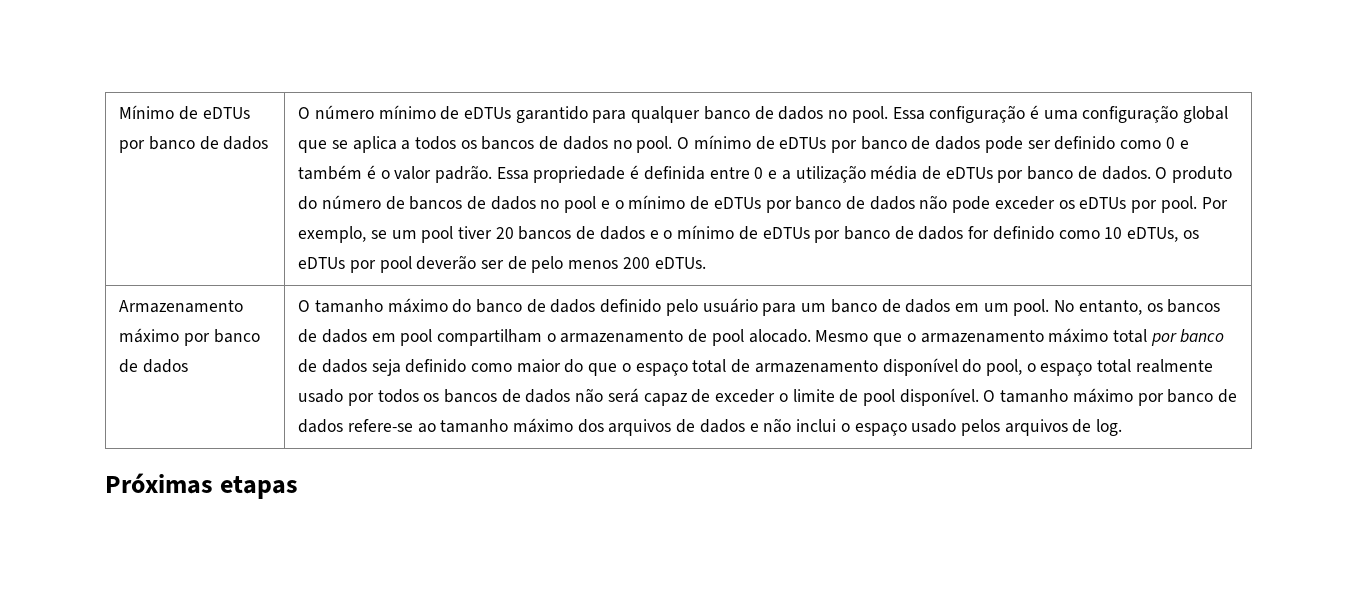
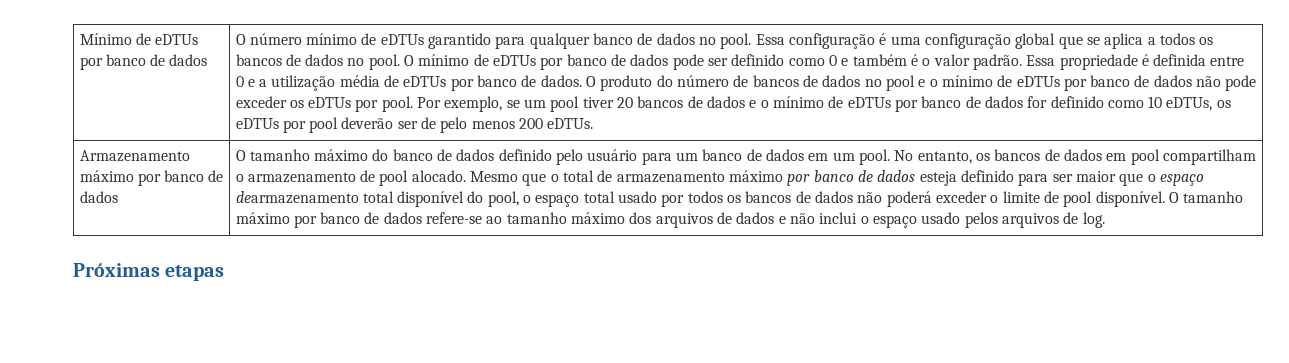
- Mesmo que o armazenamento máximo total por banco de dados seja definido como maior do que o espaço total de armazenamento disponível do pool, o espaço total realmente usado por todos os bancos de dados não será capaz de exceder o limite de pool disponível.
+ Mesmo que o total de armazenamento máximo por banco de dados esteja definido para ser maior que o espaço dearmazenamento total disponível do pool, o espaço total usado por todos os bancos de dados não poderá exceder o limite de pool disponível.

